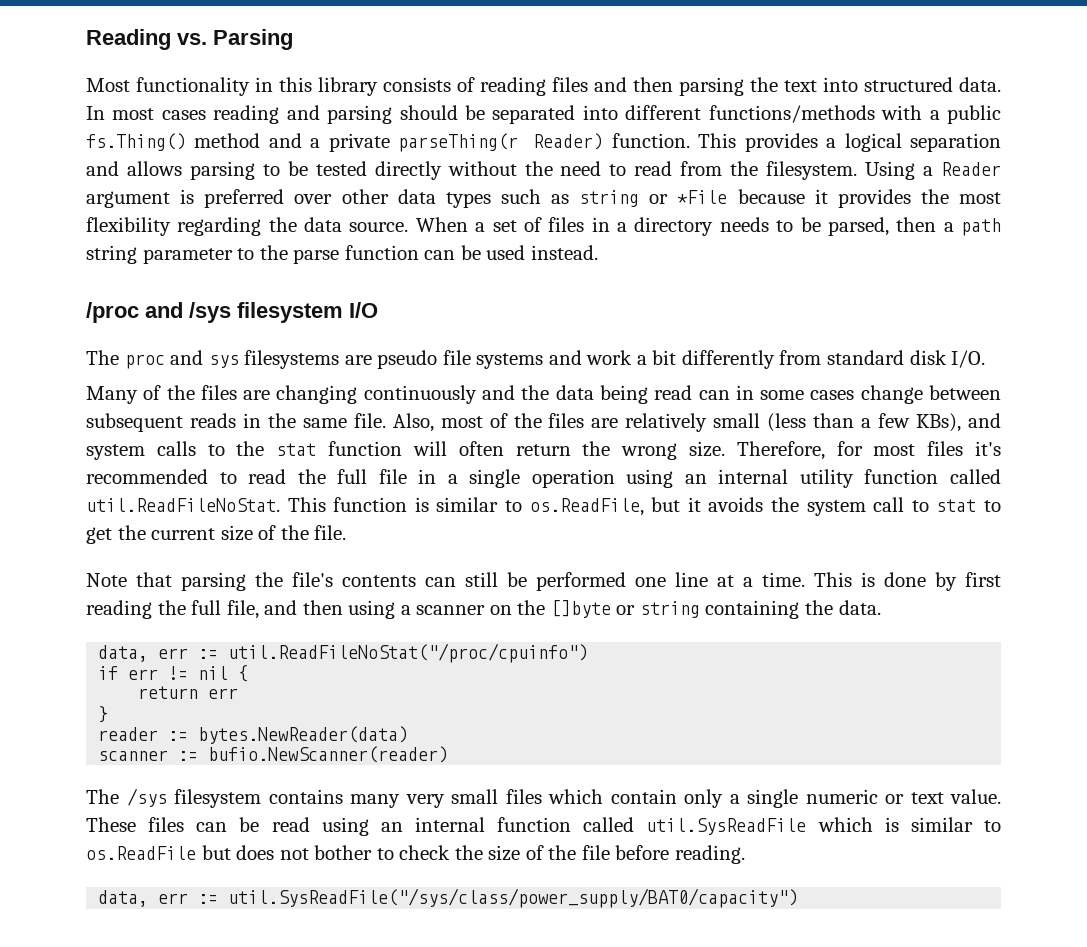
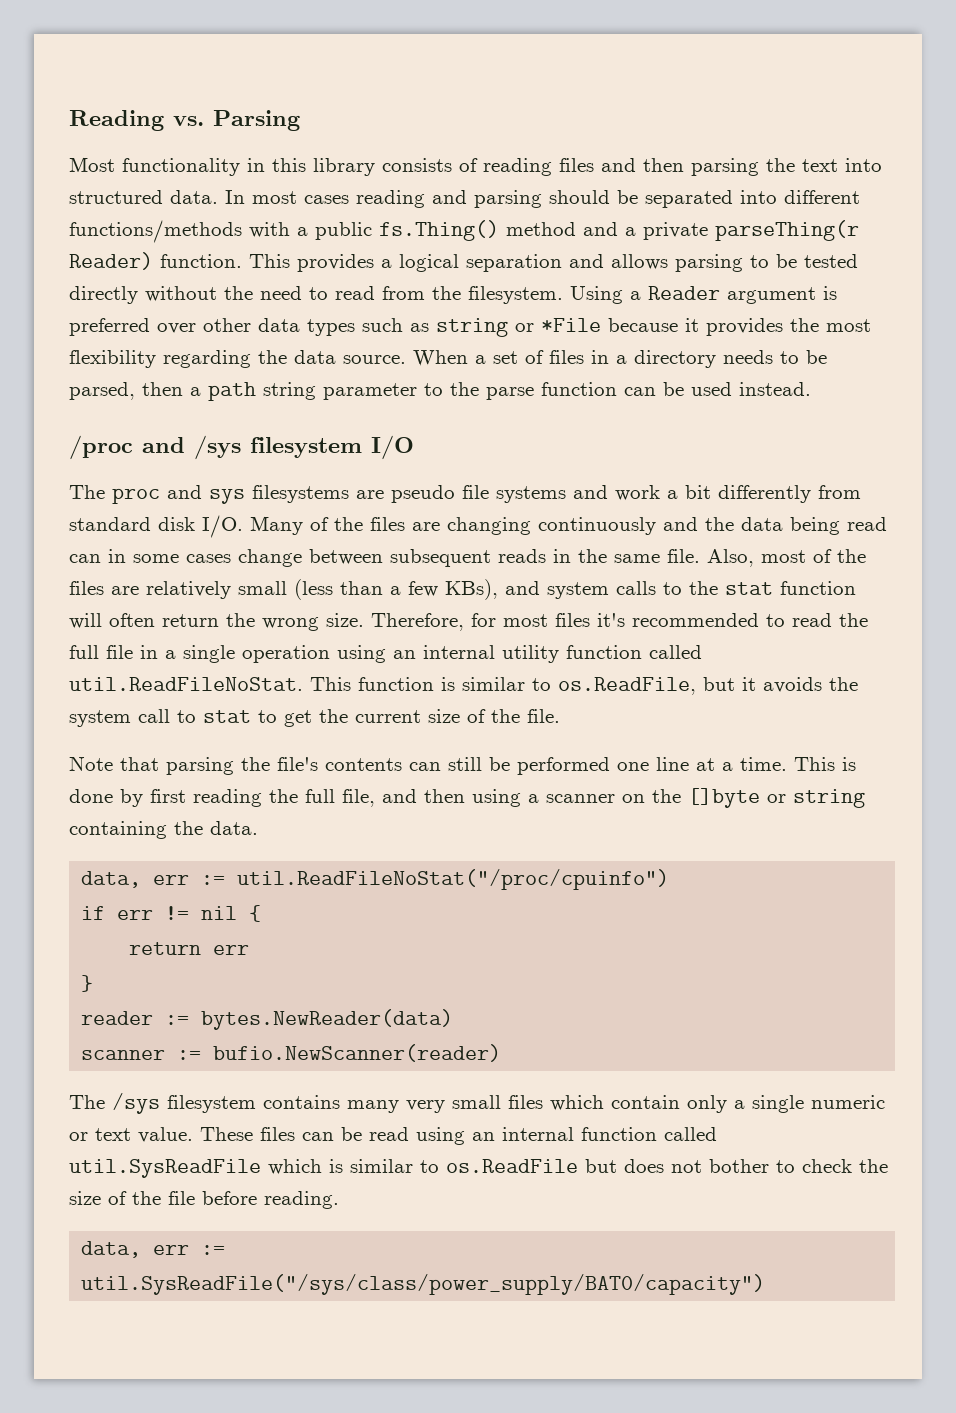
- The proc and sys filesystems are pseudo file systems and work a bit differently from standard disk I/O.
- Many of the files are changing continuously and the data being read can in some cases change between subsequent reads in the same file.
+ The proc and sys filesystems are pseudo file systems and work a bit differently from standard disk I/O. Many of the files are changing continuously and the data being read can in some cases change between subsequent reads in the same file.

